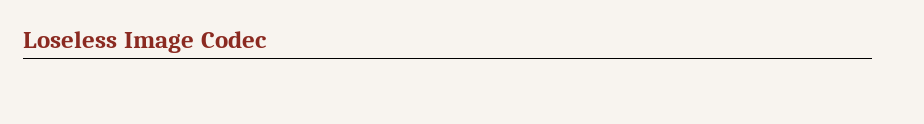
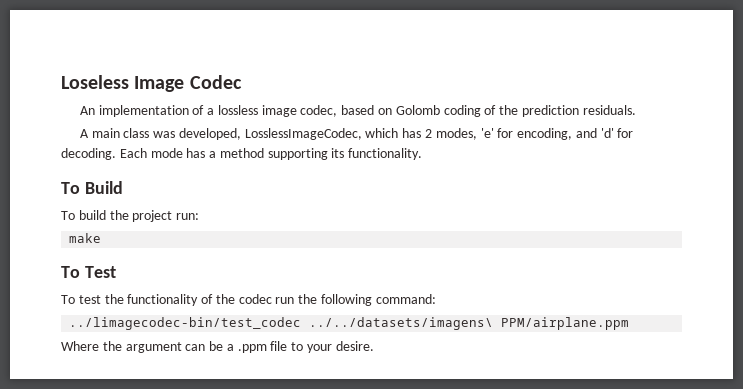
+ An implementation of a lossless image codec, based on Golomb coding of the prediction residuals.
+ A main class was developed, LosslessImageCodec, which has 2 modes, 'e' for encoding, and 'd' for decoding. Each mode has a method supporting its functionality.
+ To Build
+ To build the project run:
+ make
+ To Test
+ To test the functionality of the codec run the following command:
+ ../limagecodec-bin/test_codec ../../datasets/imagens\ PPM/airplane.ppm
+ Where the argument can be a .ppm file to your desire.

